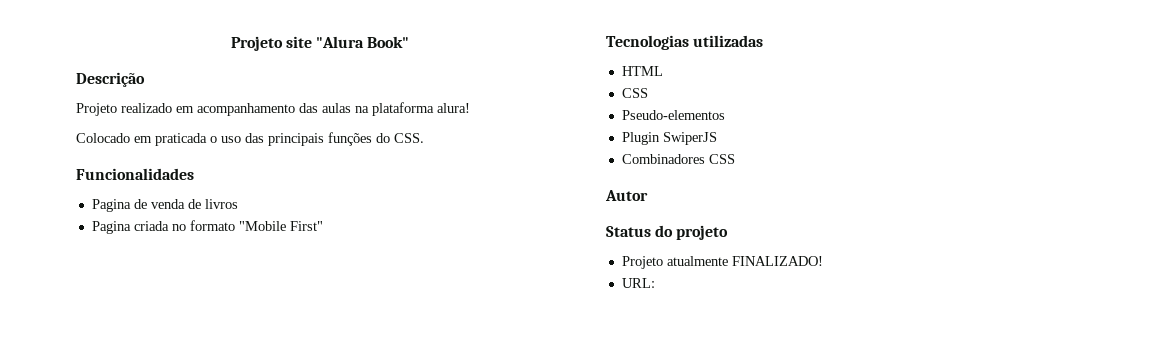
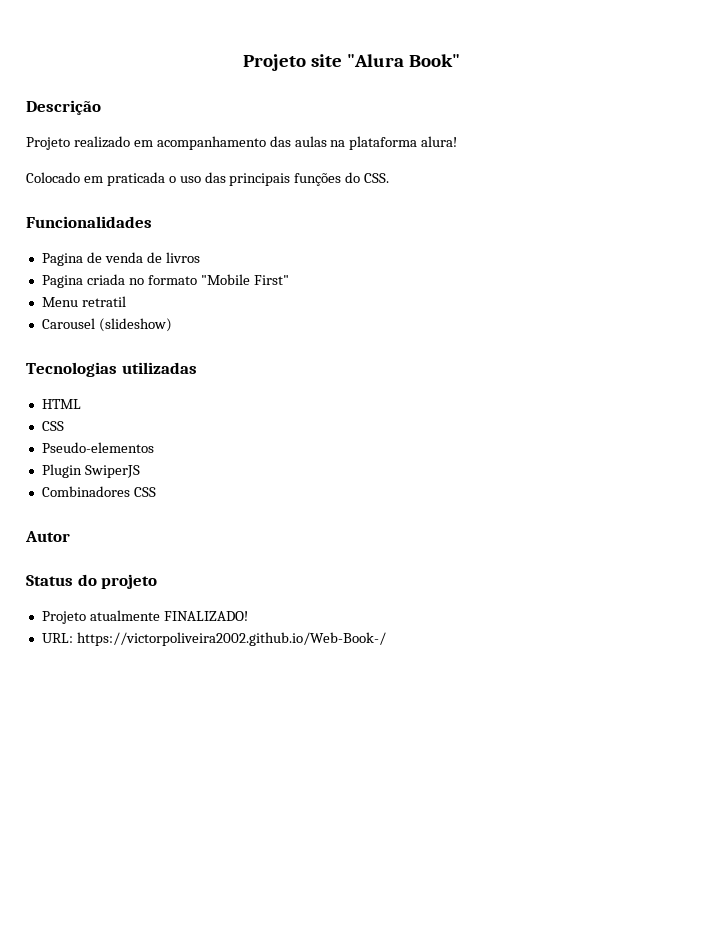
+ Menu retratil
+ Carousel (slideshow)
- URL:
+ URL: https://victorpoliveira2002.github.io/Web-Book-/

